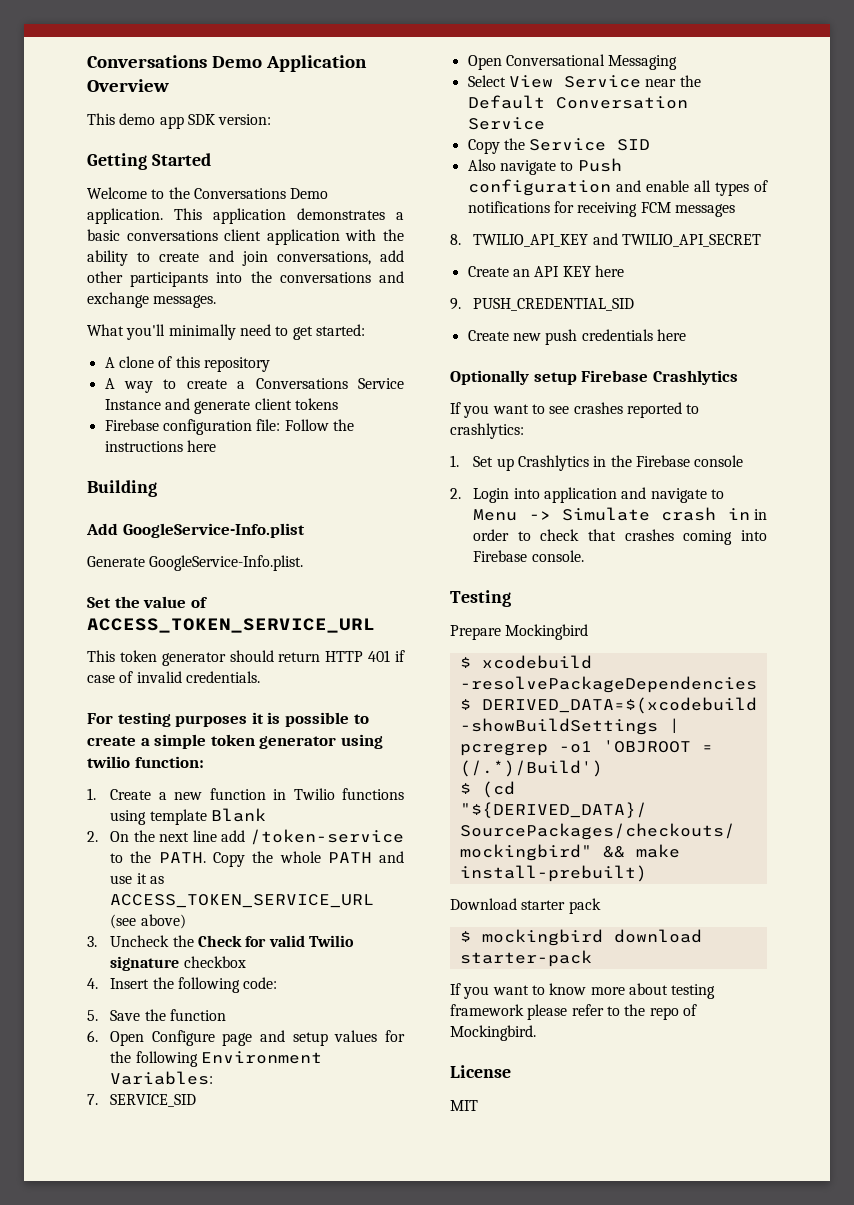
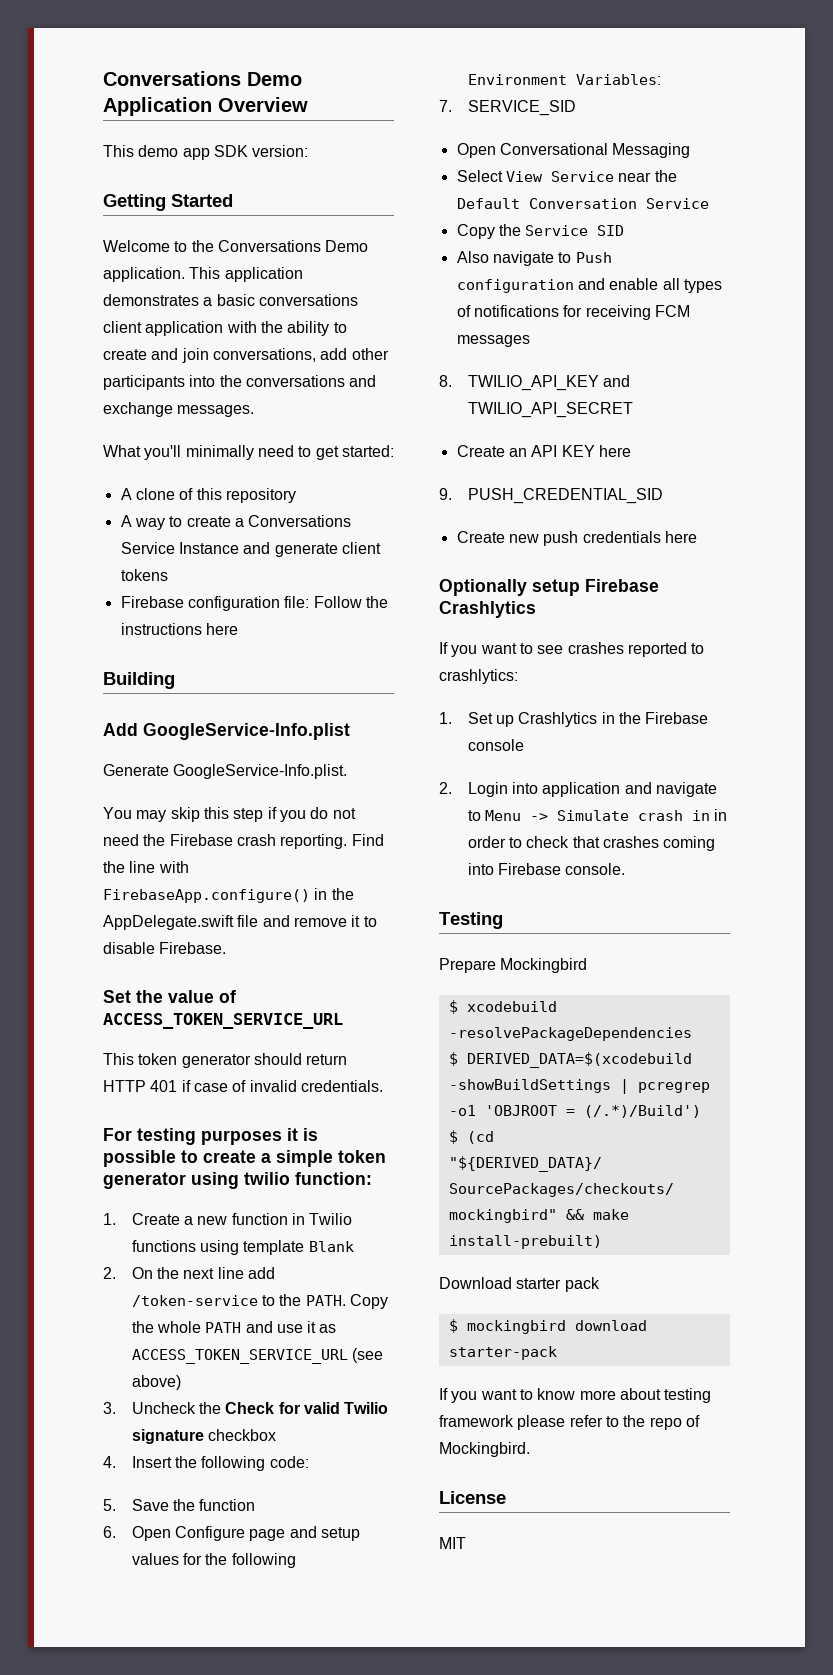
+ You may skip this step if you do not need the Firebase crash reporting. Find the line with FirebaseApp.configure() in the AppDelegate.swift file and remove it to disable Firebase.

